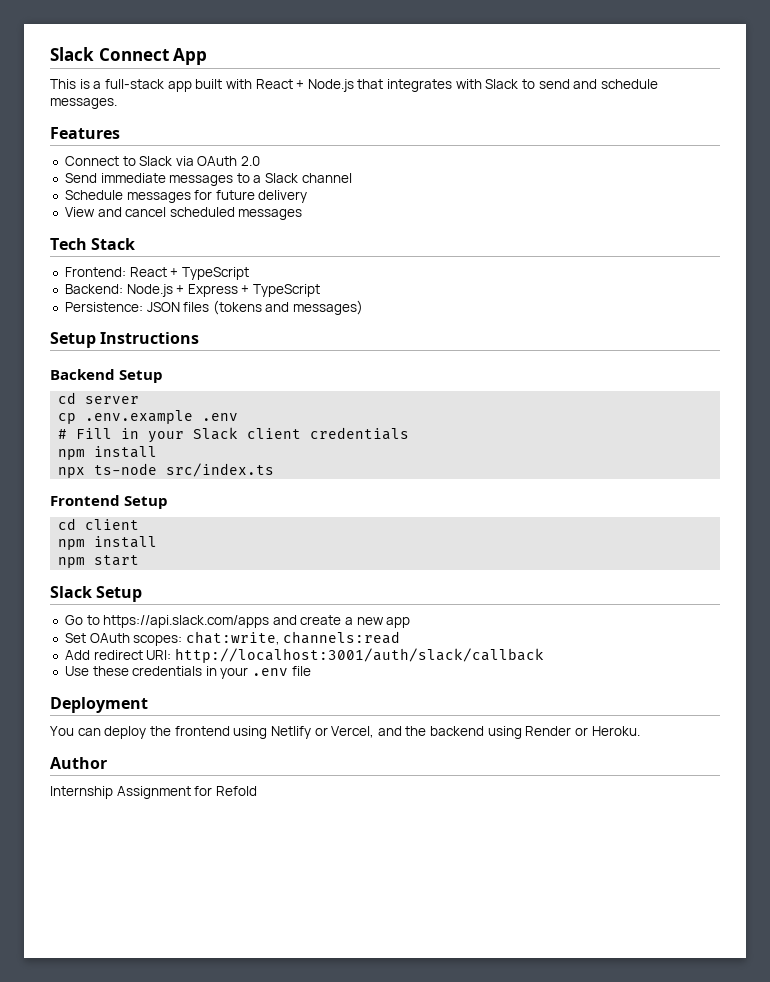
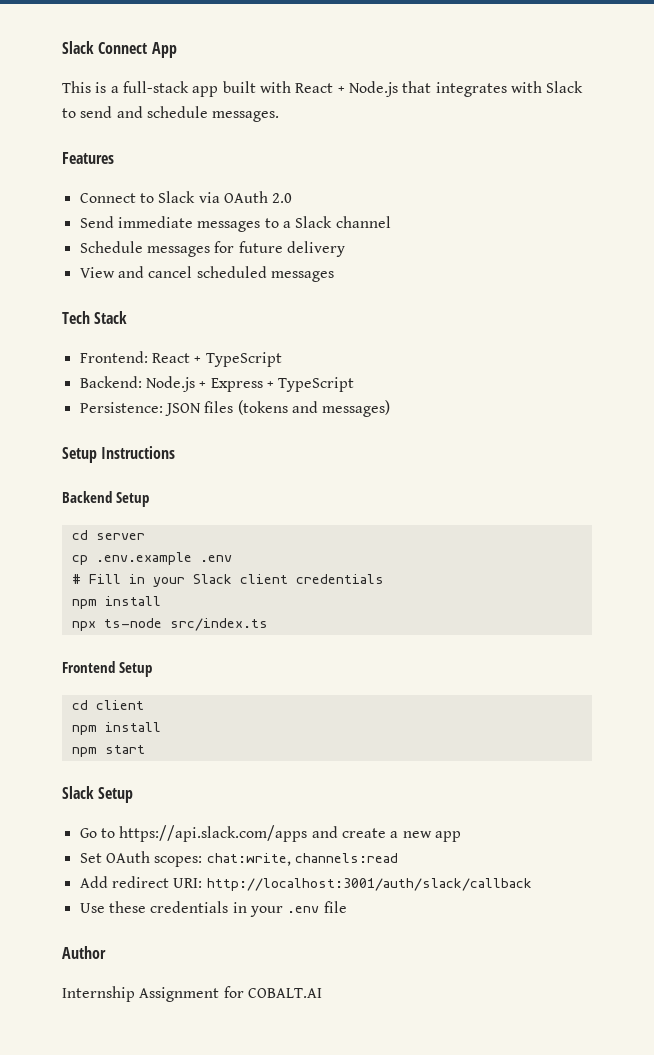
- Deployment
- You can deploy the frontend using Netlify or Vercel, and the backend using Render or Heroku.
- Internship Assignment for Refold
+ Internship Assignment for COBALT.AI

